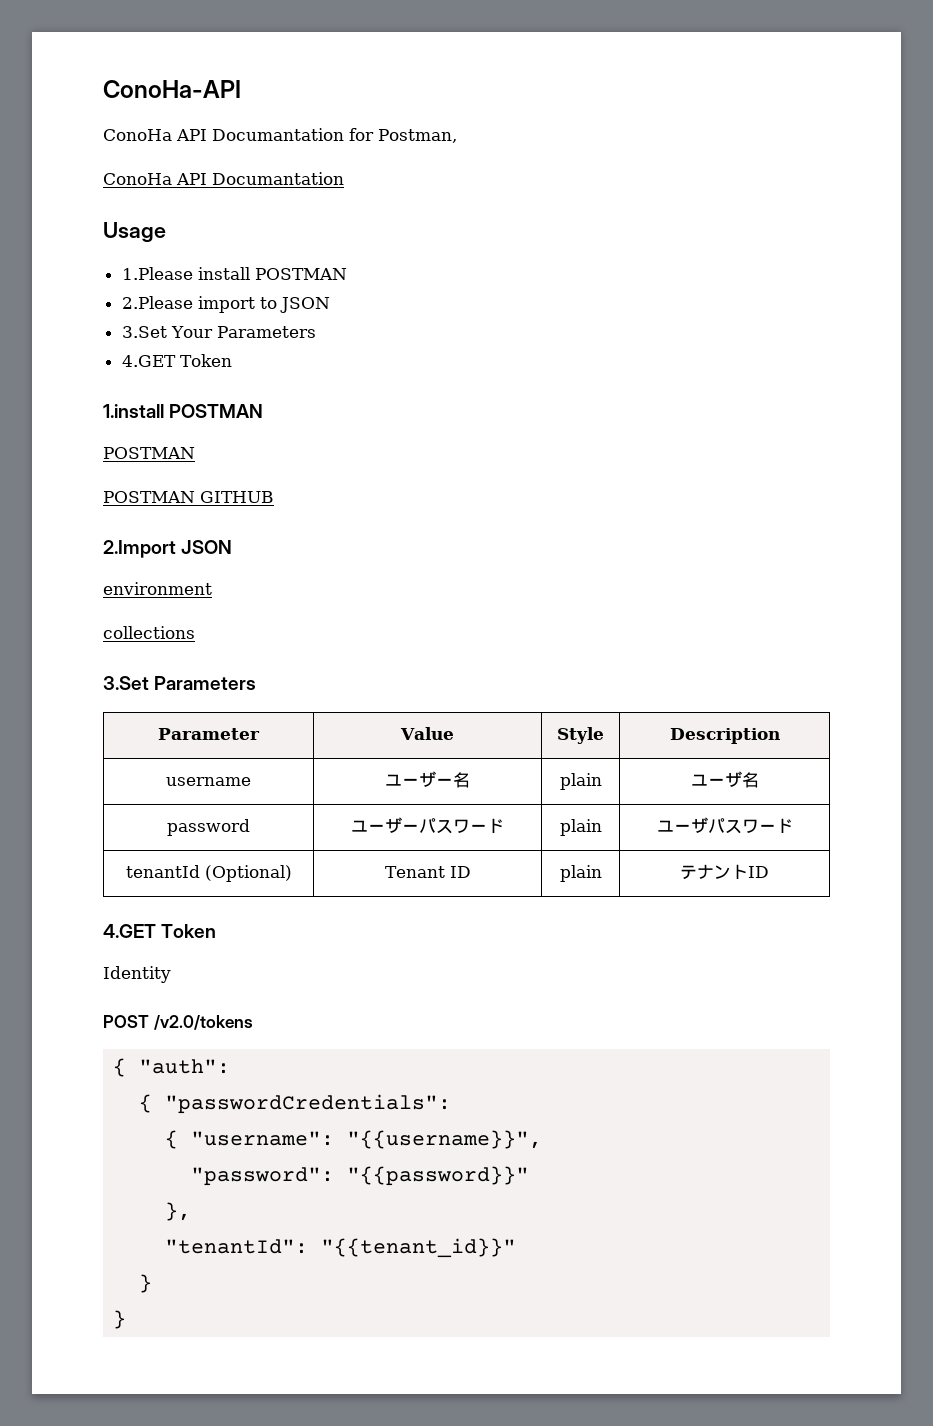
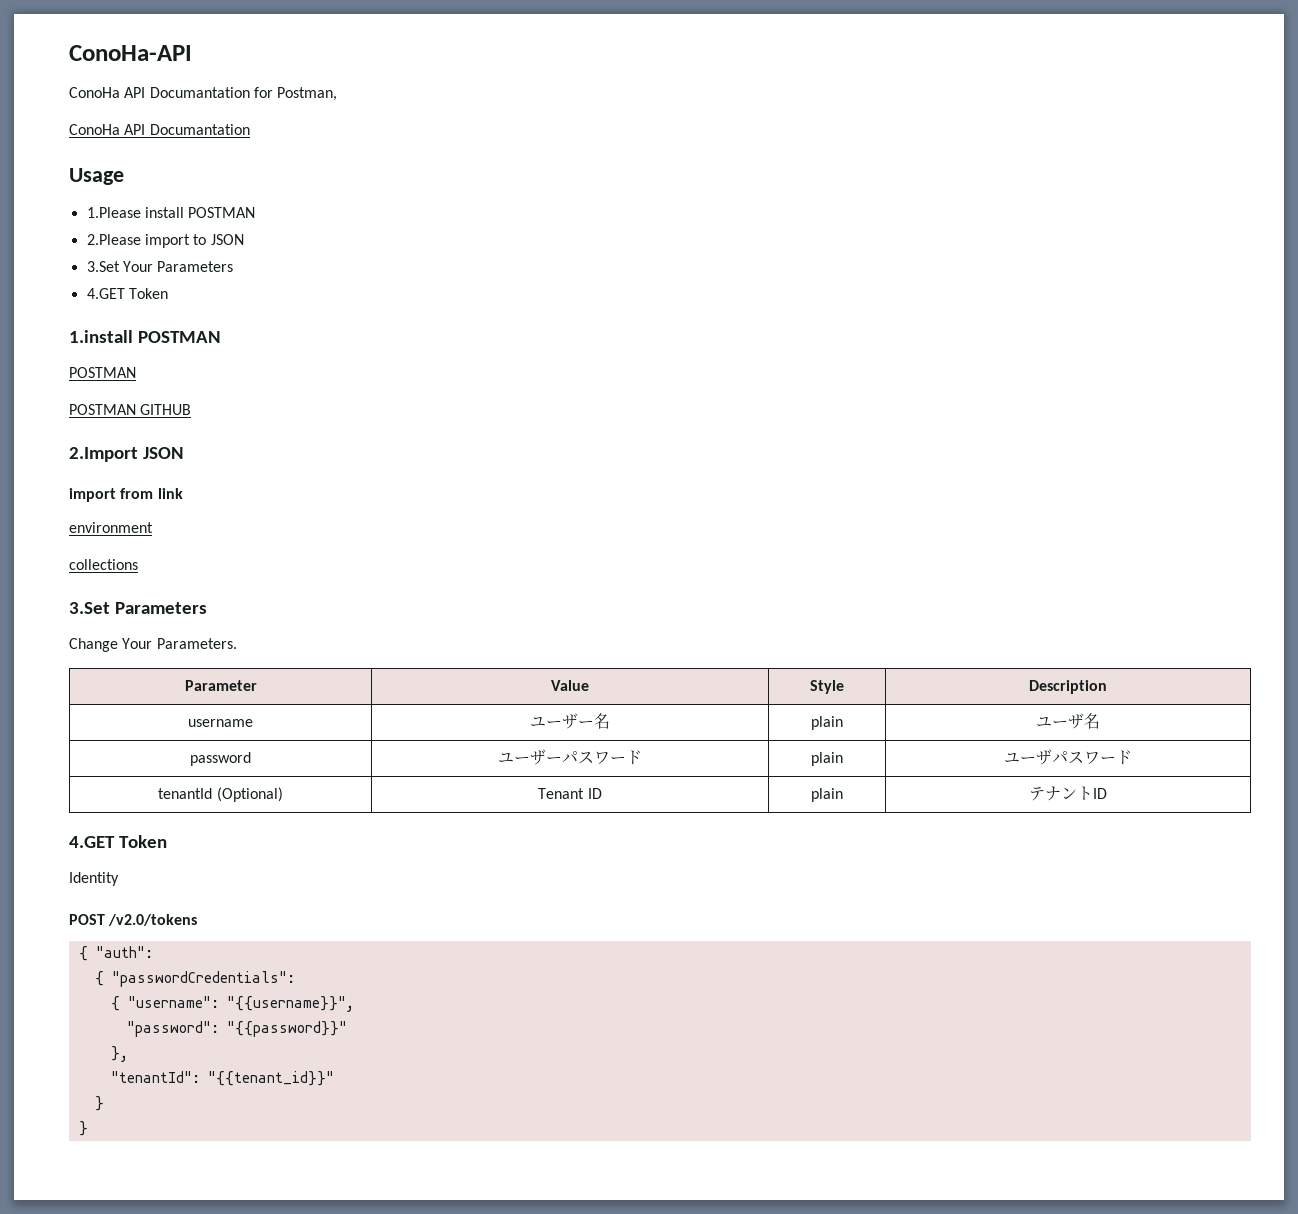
+ import from link
+ Change Your Parameters.

